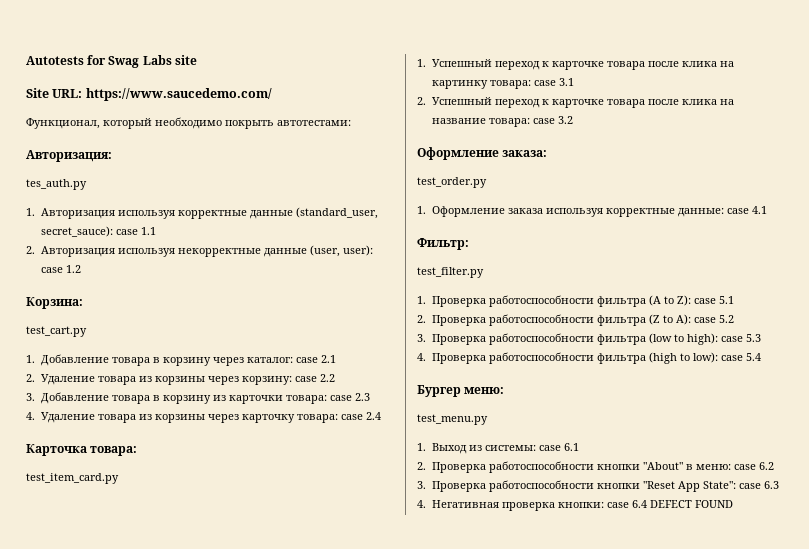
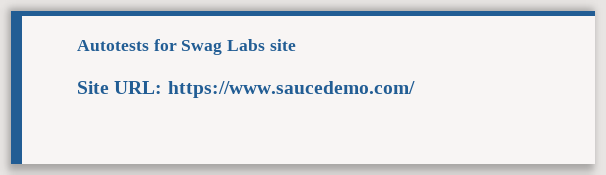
- Функционал, который необходимо покрыть автотестами:
- Авторизация:
- tes_auth.py
- 1. Авторизация используя корректные данные (standard_user, secret_sauce): case 1.1
- 2. Авторизация используя некорректные данные (user, user): case 1.2
- Корзина:
- test_cart.py
- 1. Добавление товара в корзину через каталог: case 2.1
- 2. Удаление товара из корзины через корзину: case 2.2
- 3. Добавление товара в корзину из карточки товара: case 2.3
- 4. Удаление товара из корзины через карточку товара: case 2.4
- Карточка товара:
- test_item_card.py
- 1. Успешный переход к карточке товара после клика на картинку товара: case 3.1
- 2. Успешный переход к карточке товара после клика на название товара: case 3.2
- Оформление заказа:
- test_order.py
- 1. Оформление заказа используя корректные данные: case 4.1
- Фильтр:
- test_filter.py
- 1. Проверка работоспособности фильтра (A to Z): case 5.1
- 2. Проверка работоспособности фильтра (Z to A): case 5.2
- 3. Проверка работоспособности фильтра (low to high): case 5.3
- 4. Проверка работоспособности фильтра (high to low): case 5.4
- Бургер меню:
- test_menu.py
- 1. Выход из системы: case 6.1
- 2. Проверка работоспособности кнопки "About" в меню: case 6.2
- 3. Проверка работоспособности кнопки "Reset App State": case 6.3
- 4. Негативная проверка кнопки: case 6.4 DEFECT FOUND

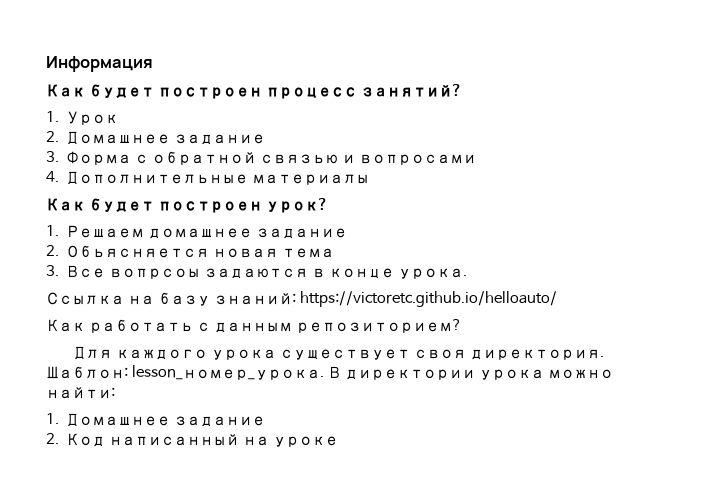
- Autotests for Swag Labs site
- Site URL: https://www.saucedemo.com/
+ Информация
+ Как будет построен процесс занятий?
+ 1. Урок
+ 2. Домашнее задание
+ 3. Форма с обратной связью и вопросами
+ 4. Дополнительные материалы
+ Как будет построен урок?
+ 1. Решаем домашнее задание
+ 2. Обьясняется новая тема
+ 3. Все вопрсоы задаются в конце урока.
+ Ссылка на базу знаний: https://victoretc.github.io/helloauto/
+ Как работать с данным репозиторием?
+ Для каждого урока существует своя директория. Шаблон: lesson_номер_урока. В директории урока можно найти:
+ 1. Домашнее задание
+ 2. Код написанный на уроке

